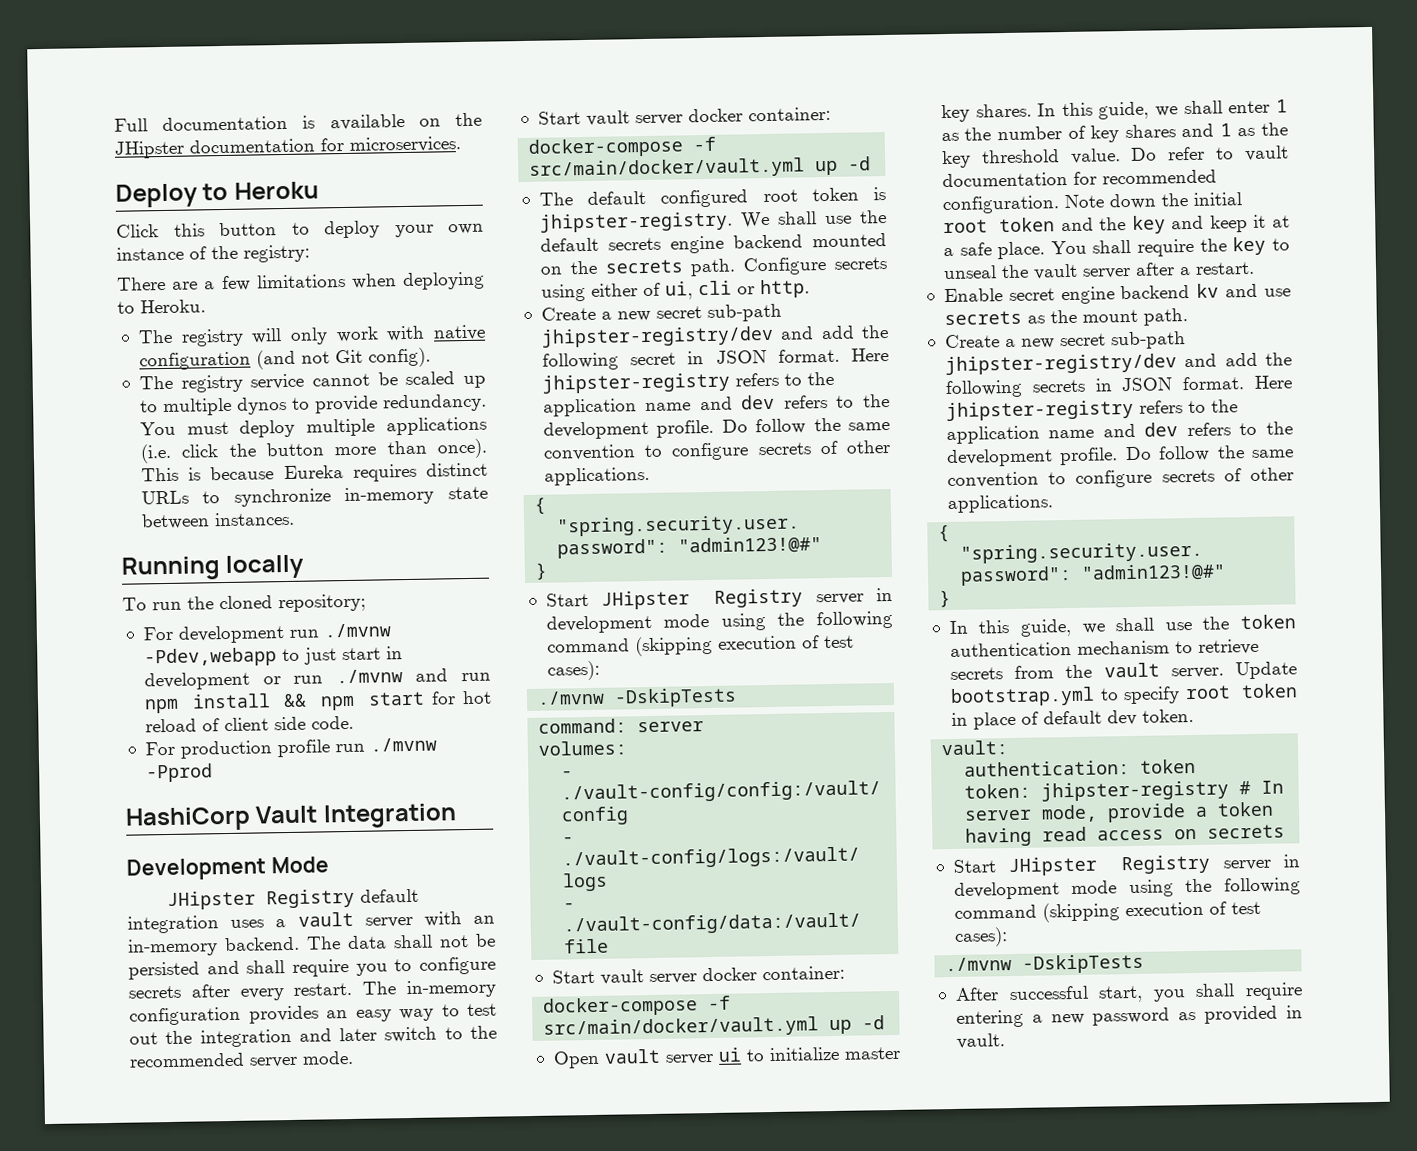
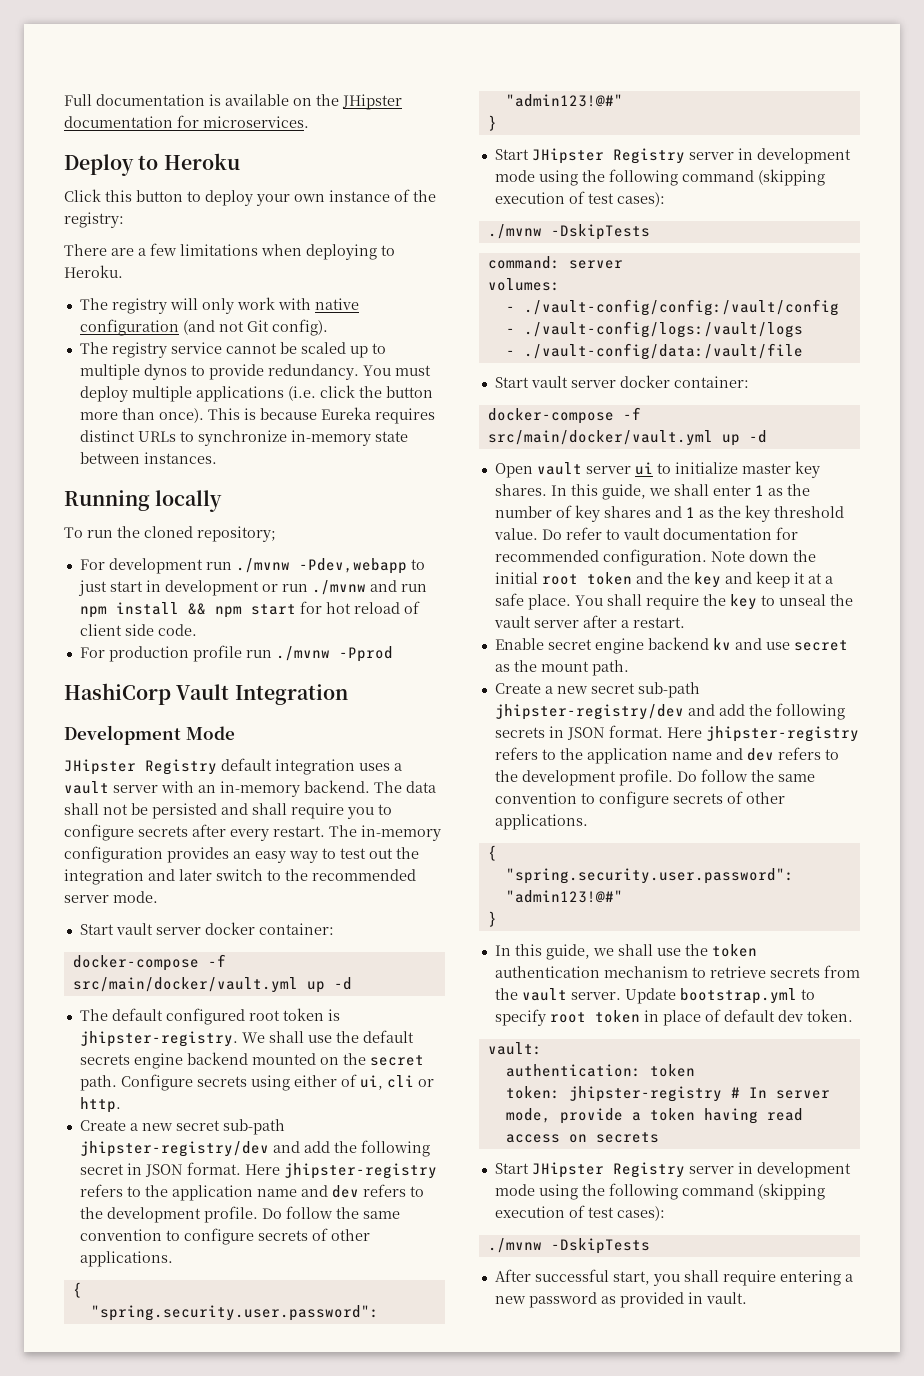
- We shall use the default secrets engine backend mounted on the secrets path.
+ We shall use the default secrets engine backend mounted on the secret path.
- Enable secret engine backend kv and use secrets as the mount path.
+ Enable secret engine backend kv and use secret as the mount path.

